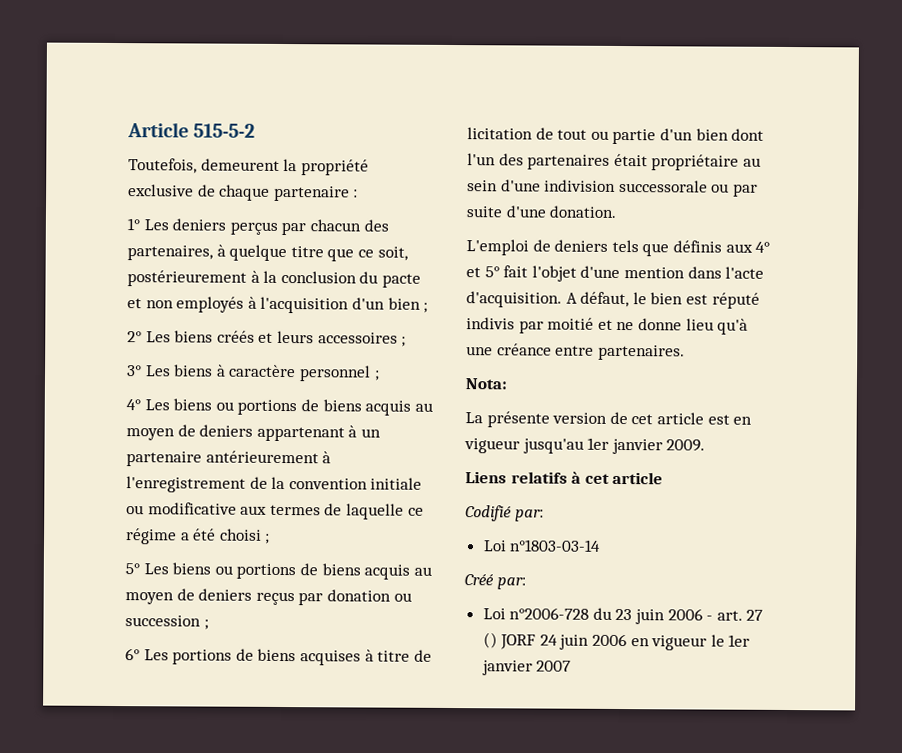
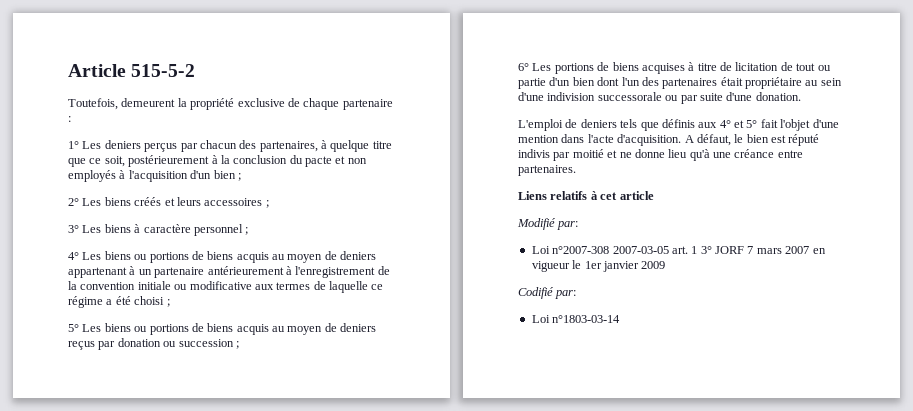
- Nota:
- La présente version de cet article est en vigueur jusqu'au 1er janvier 2009.
+ Modifié par:
+ Loi n°2007-308 2007-03-05 art. 1 3° JORF 7 mars 2007 en vigueur le 1er janvier 2009
  Codifié par:
  Loi n°1803-03-14
- Créé par:
- Loi n°2006-728 du 23 juin 2006 - art. 27 () JORF 24 juin 2006 en vigueur le 1er janvier 2007

